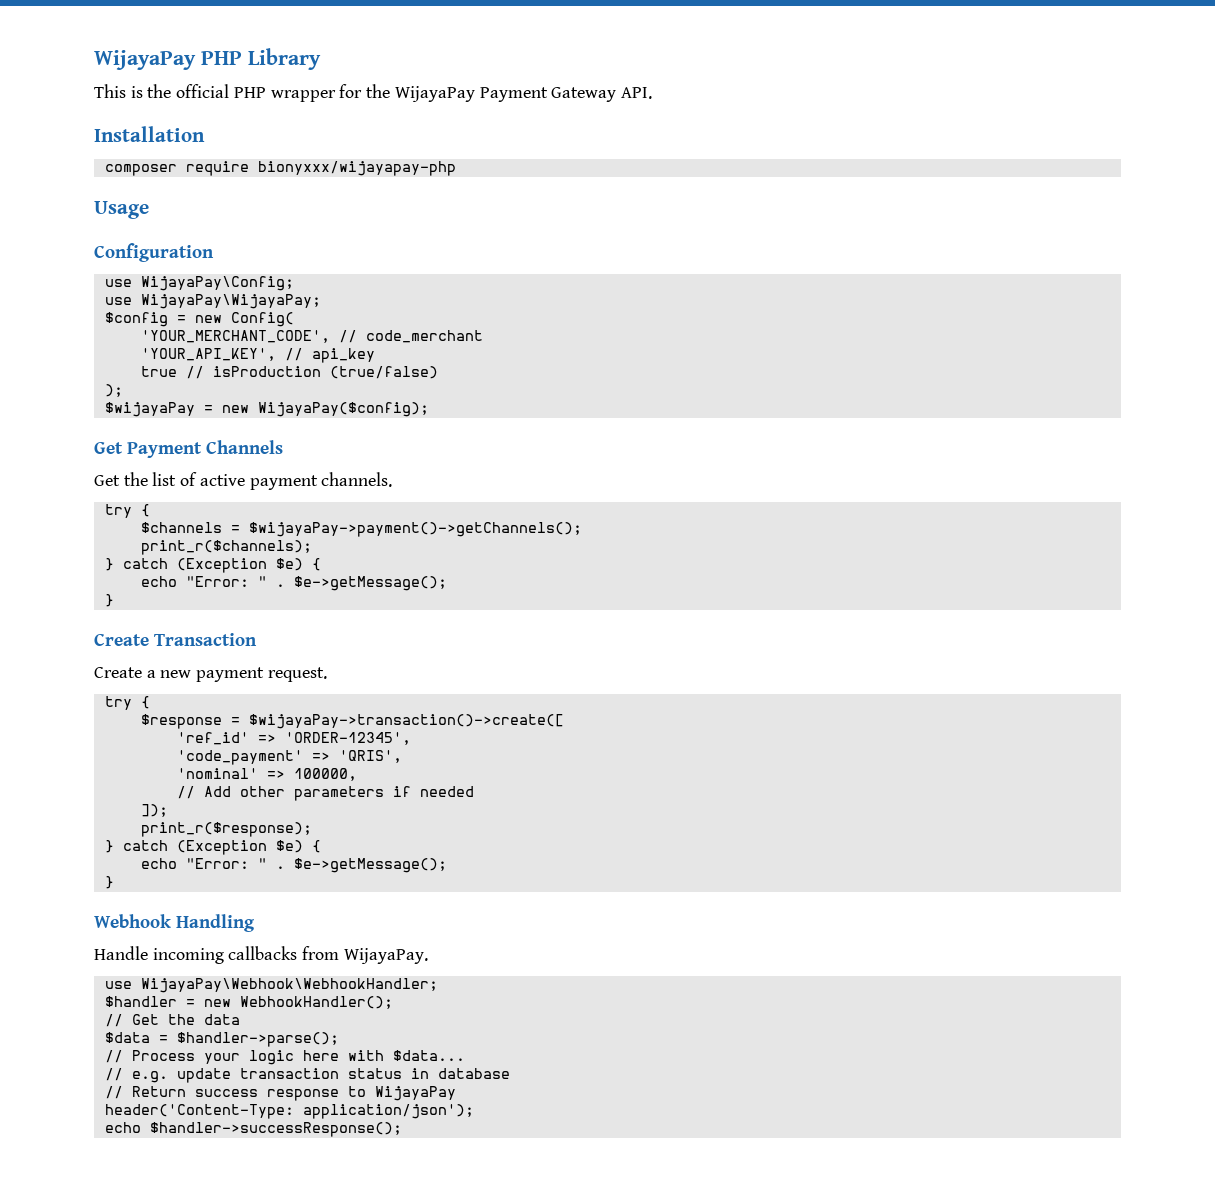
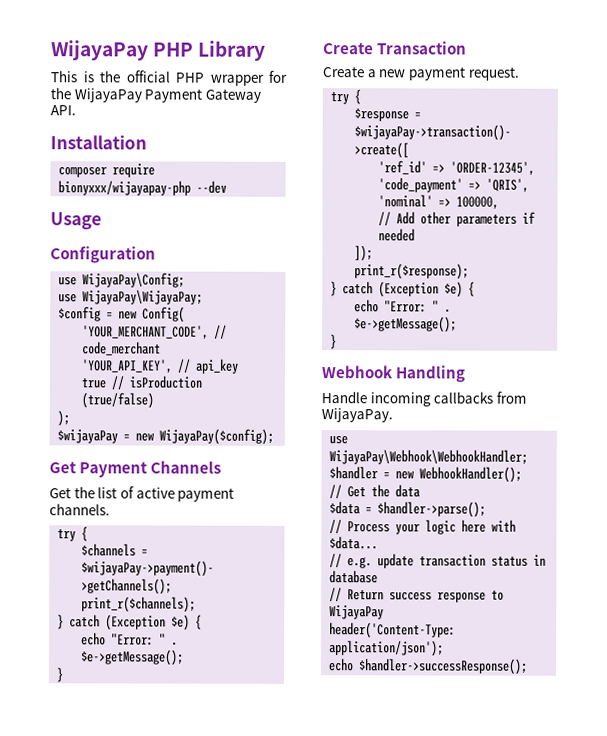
- composer require bionyxxx/wijayapay-php
+ composer require bionyxxx/wijayapay-php --dev

